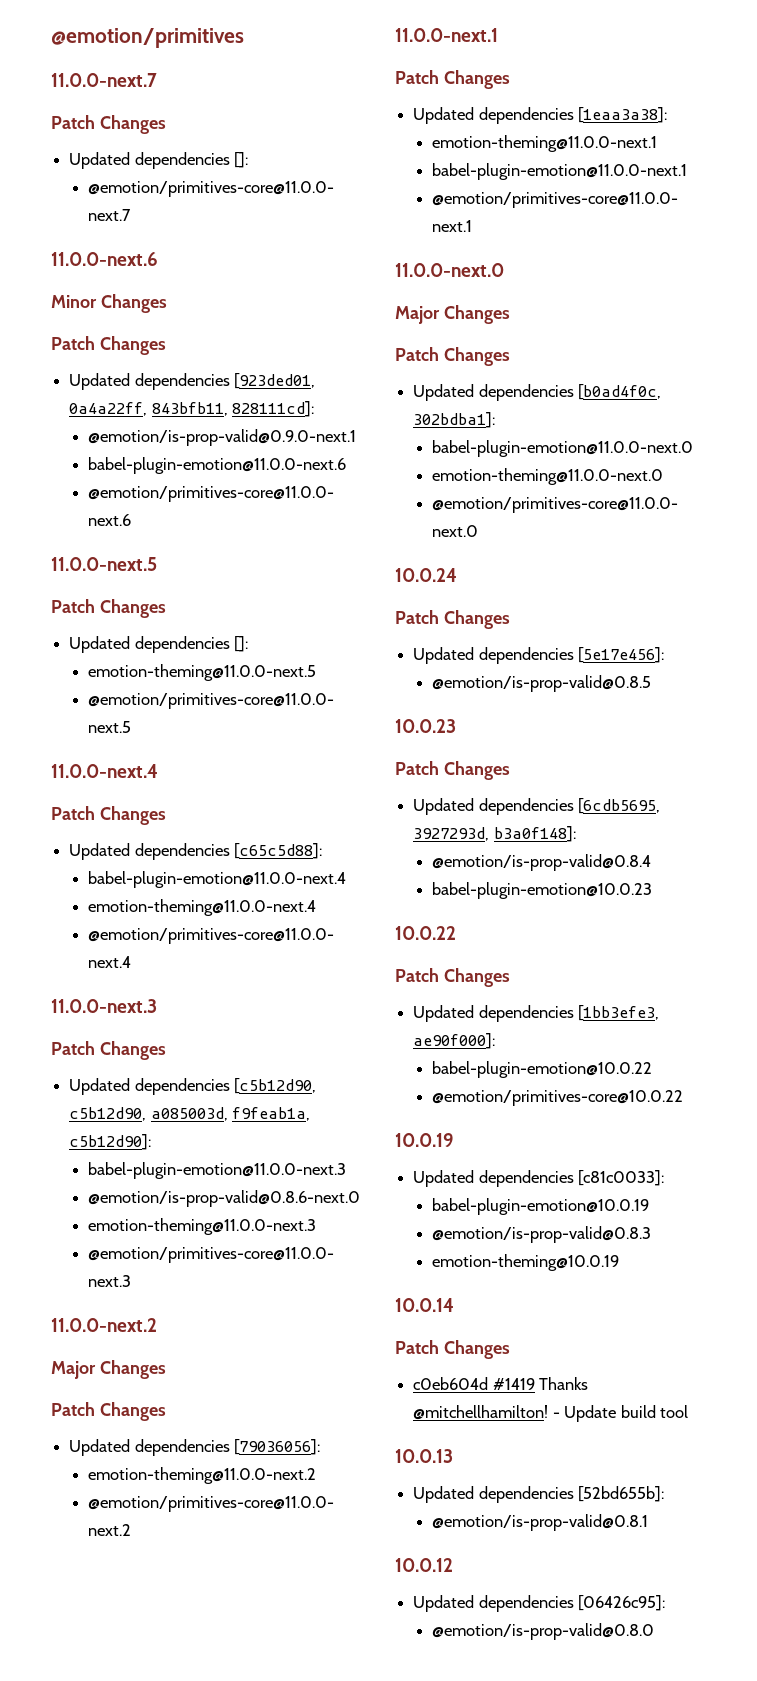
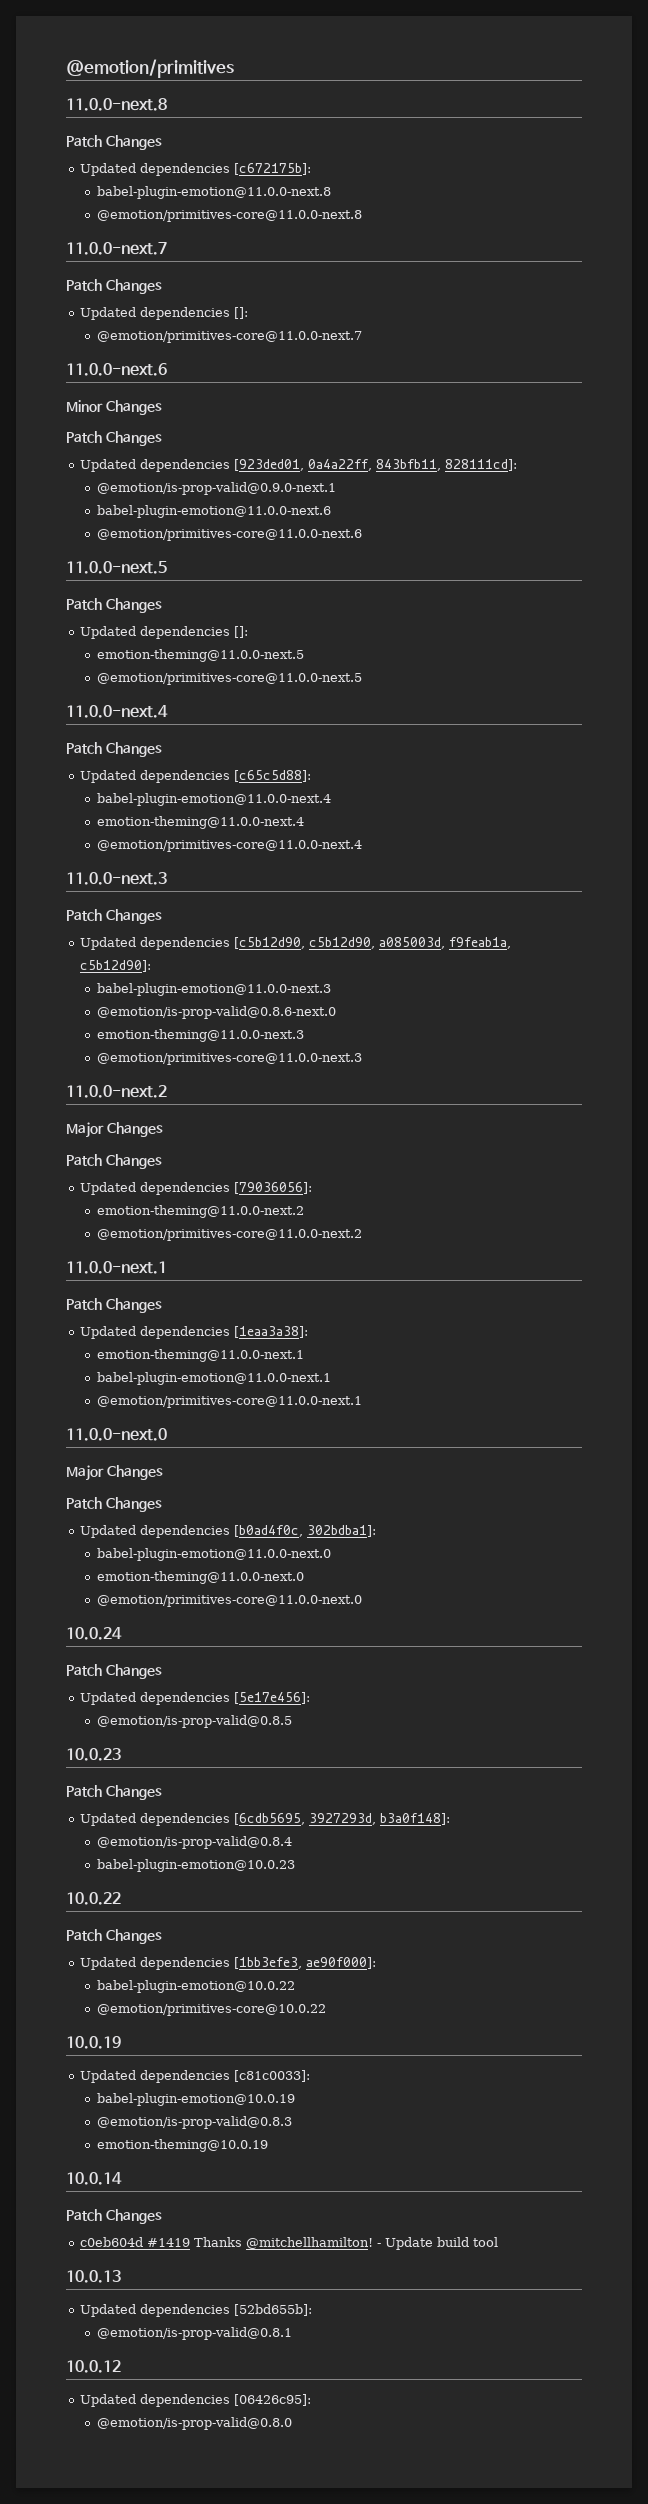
+ 11.0.0-next.8
+ Patch Changes
+ Updated dependencies [c672175b]:
+ babel-plugin-emotion@11.0.0-next.8
+ @emotion/primitives-core@11.0.0-next.8

